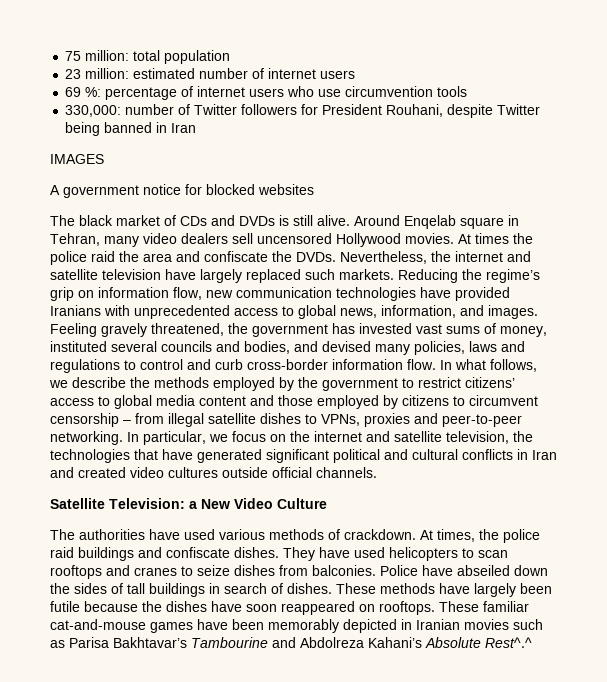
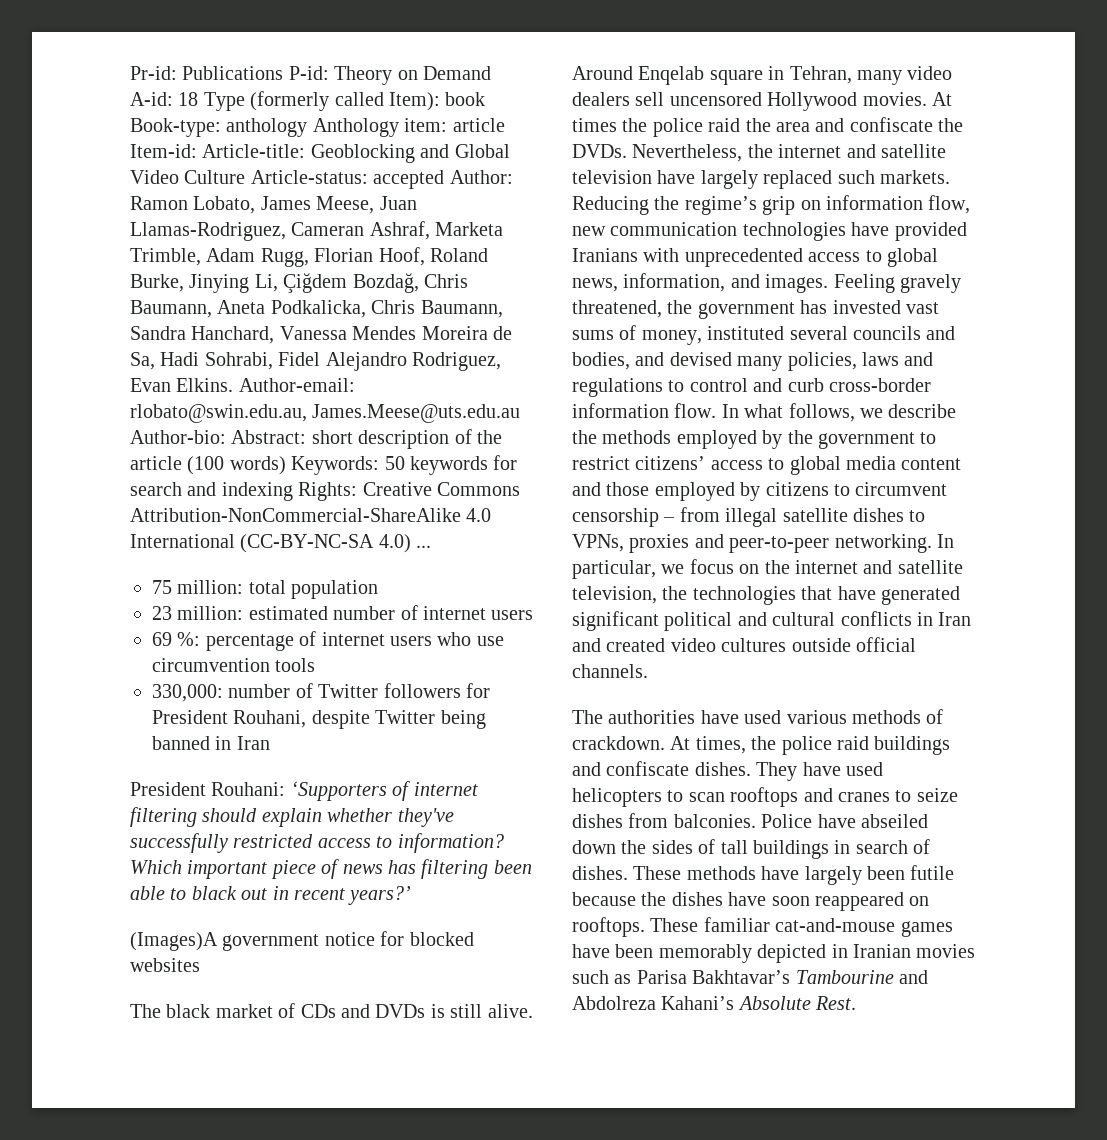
+ Pr-id: Publications P-id: Theory on Demand A-id: 18 Type (formerly called Item): book Book-type: anthology Anthology item: article Item-id: Article-title: Geoblocking and Global Video Culture Article-status: accepted Author: Ramon Lobato, James Meese, Juan Llamas-Rodriguez, Cameran Ashraf, Marketa Trimble, Adam Rugg, Florian Hoof, Roland Burke, Jinying Li, Çiğdem Bozdağ, Chris Baumann, Aneta Podkalicka, Chris Baumann, Sandra Hanchard, Vanessa Mendes Moreira de Sa, Hadi Sohrabi, Fidel Alejandro Rodriguez, Evan Elkins. Author-email: rlobato@swin.edu.au, James.Meese@uts.edu.au Author-bio: Abstract: short description of the article (100 words) Keywords: 50 keywords for search and indexing Rights: Creative Commons Attribution-NonCommercial-ShareAlike 4.0 International (CC-BY-NC-SA 4.0) ...
- IMAGES
- A government notice for blocked websites
+ President Rouhani: ‘Supporters of internet filtering should explain whether they've successfully restricted access to information? Which important piece of news has filtering been able to black out in recent years?’
+ (Images)A government notice for blocked websites
- Satellite Television: a New Video Culture
- These familiar cat-and-mouse games have been memorably depicted in Iranian movies such as Parisa Bakhtavar’s Tambourine and Abdolreza Kahani’s Absolute Rest^.^
+ These familiar cat-and-mouse games have been memorably depicted in Iranian movies such as Parisa Bakhtavar’s Tambourine and Abdolreza Kahani’s Absolute Rest.

